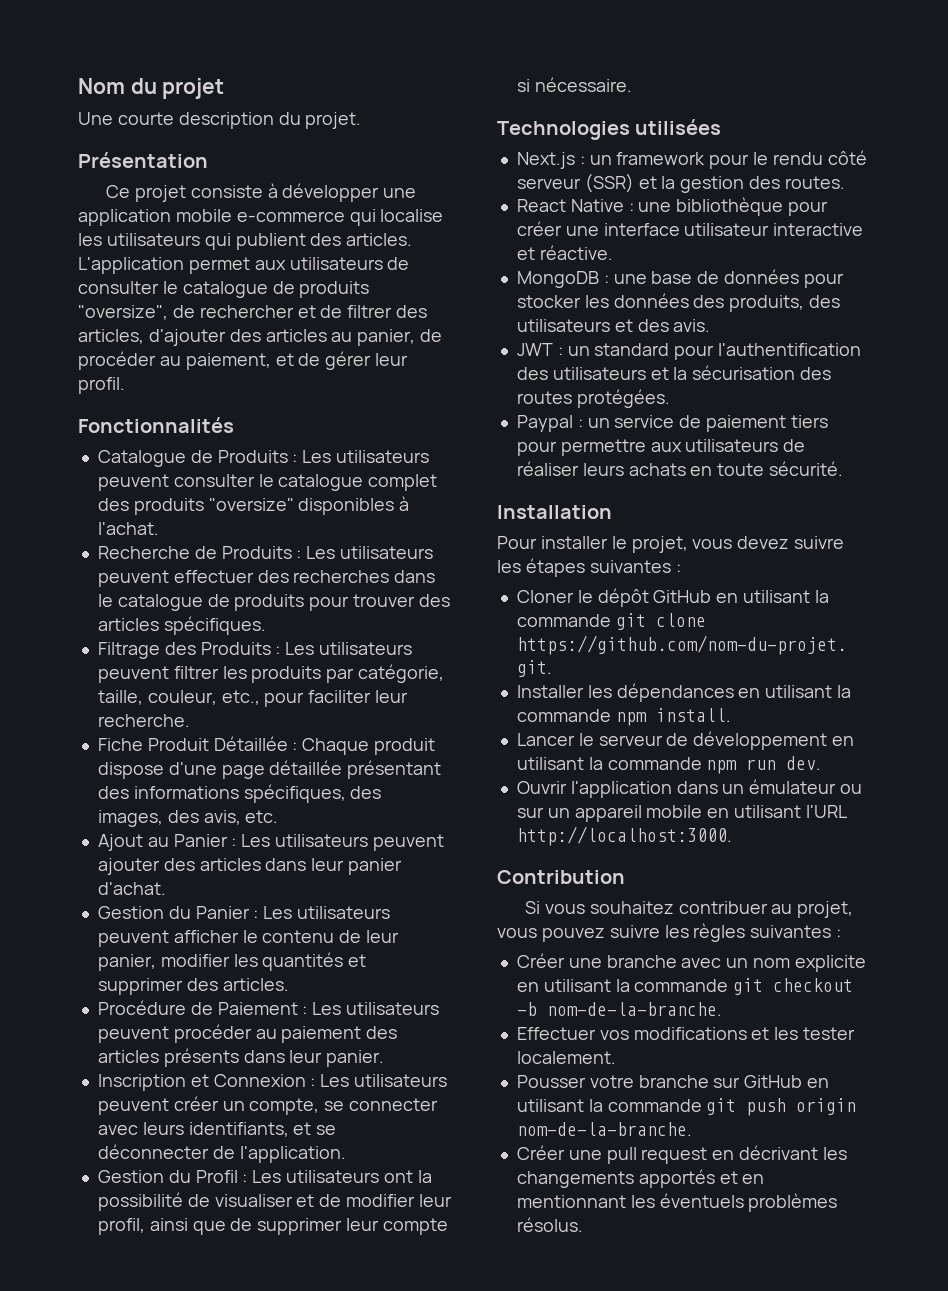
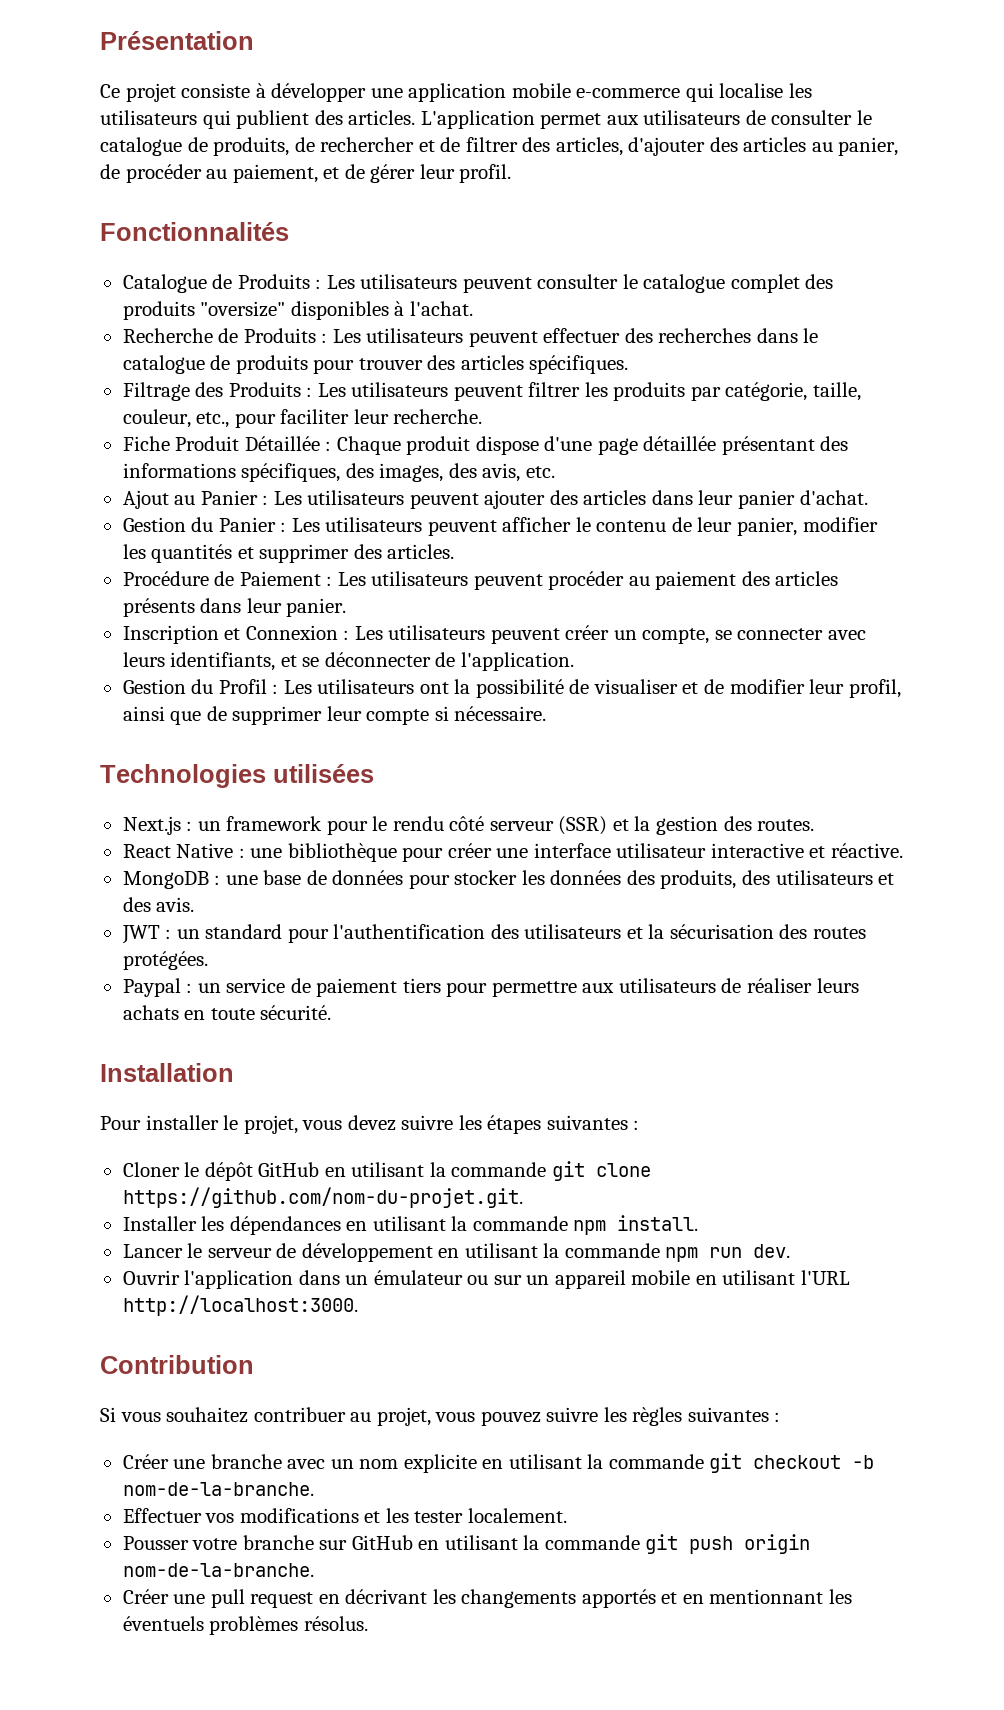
- Nom du projet
- Une courte description du projet.
- L'application permet aux utilisateurs de consulter le catalogue de produits "oversize", de rechercher et de filtrer des articles, d'ajouter des articles au panier, de procéder au paiement, et de gérer leur profil.
+ L'application permet aux utilisateurs de consulter le catalogue de produits, de rechercher et de filtrer des articles, d'ajouter des articles au panier, de procéder au paiement, et de gérer leur profil.

